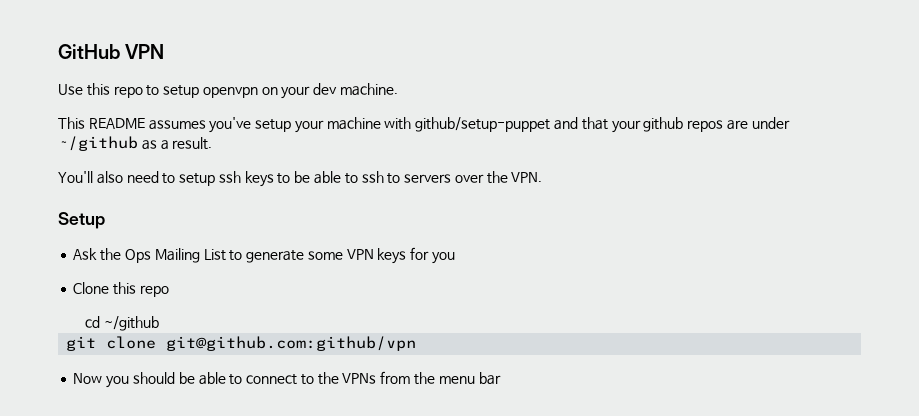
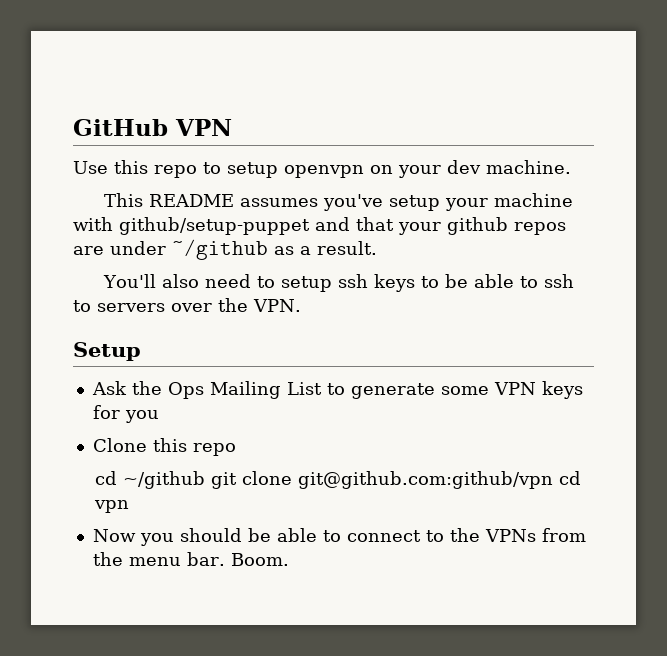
- cd ~/github
- git clone git@github.com:github/vpn
+ cd ~/github git clone git@github.com:github/vpn cd vpn
- Now you should be able to connect to the VPNs from the menu bar
+ Now you should be able to connect to the VPNs from the menu bar. Boom.

